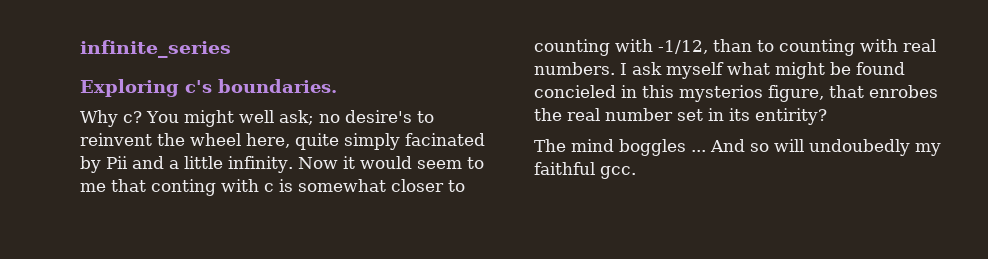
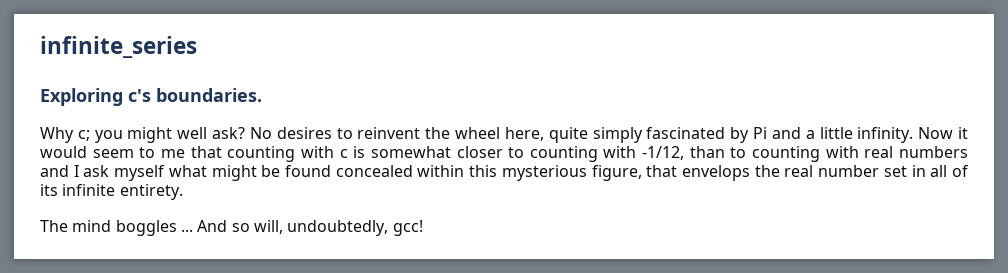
- Why c? You might well ask; no desire's to reinvent the wheel here, quite simply facinated by Pii and a little infinity.
+ Why c; you might well ask? No desires to reinvent the wheel here, quite simply fascinated by Pi and a little infinity.
- Now it would seem to me that conting with c is somewhat closer to counting with -1/12, than to counting with real numbers. I ask myself what might be found concieled in this mysterios figure, that enrobes the real number set in its entirity?
+ Now it would seem to me that counting with c is somewhat closer to counting with -1/12, than to counting with real numbers and I ask myself what might be found concealed within this mysterious figure, that envelops the real number set in all of its infinite entirety.
- And so will undoubedly my faithful gcc.
+ And so will, undoubtedly, gcc!

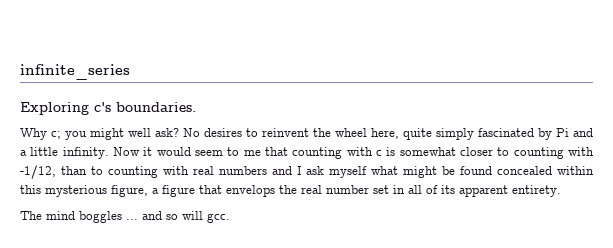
- Now it would seem to me that counting with c is somewhat closer to counting with -1/12, than to counting with real numbers and I ask myself what might be found concealed within this mysterious figure, that envelops the real number set in all of its infinite entirety.
+ Now it would seem to me that counting with c is somewhat closer to counting with -1/12, than to counting with real numbers and I ask myself what might be found concealed within this mysterious figure, a figure that envelops the real number set in all of its apparent entirety.
- The mind boggles ... And so will, undoubtedly, gcc!
+ The mind boggles ... and so will gcc.

